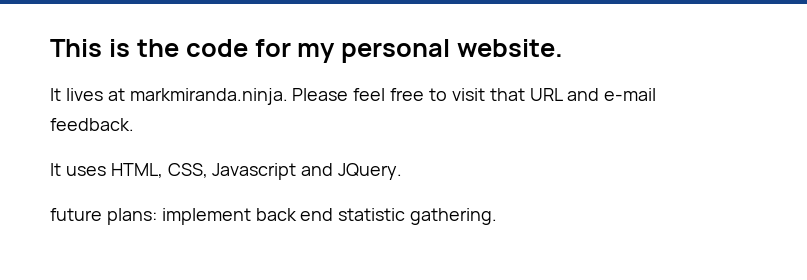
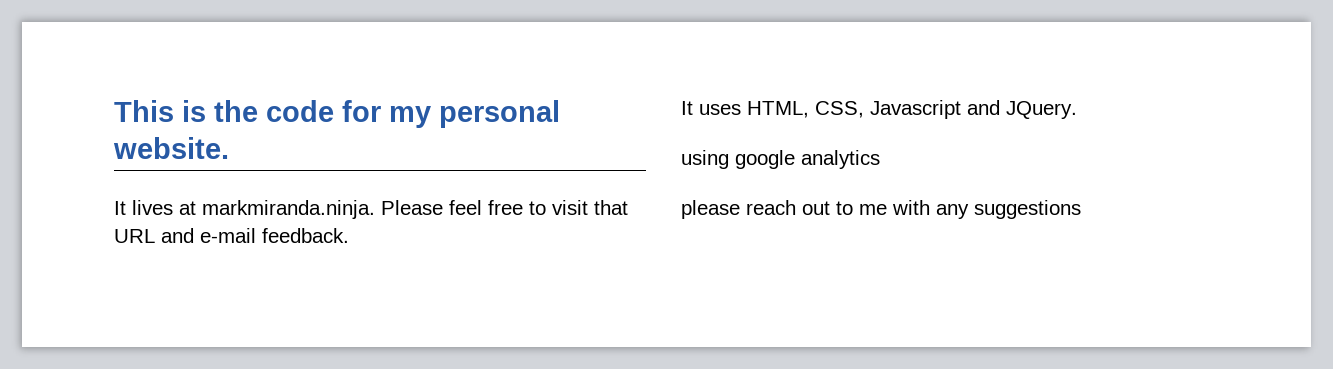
- future plans: implement back end statistic gathering.
+ using google analytics
+ please reach out to me with any suggestions

